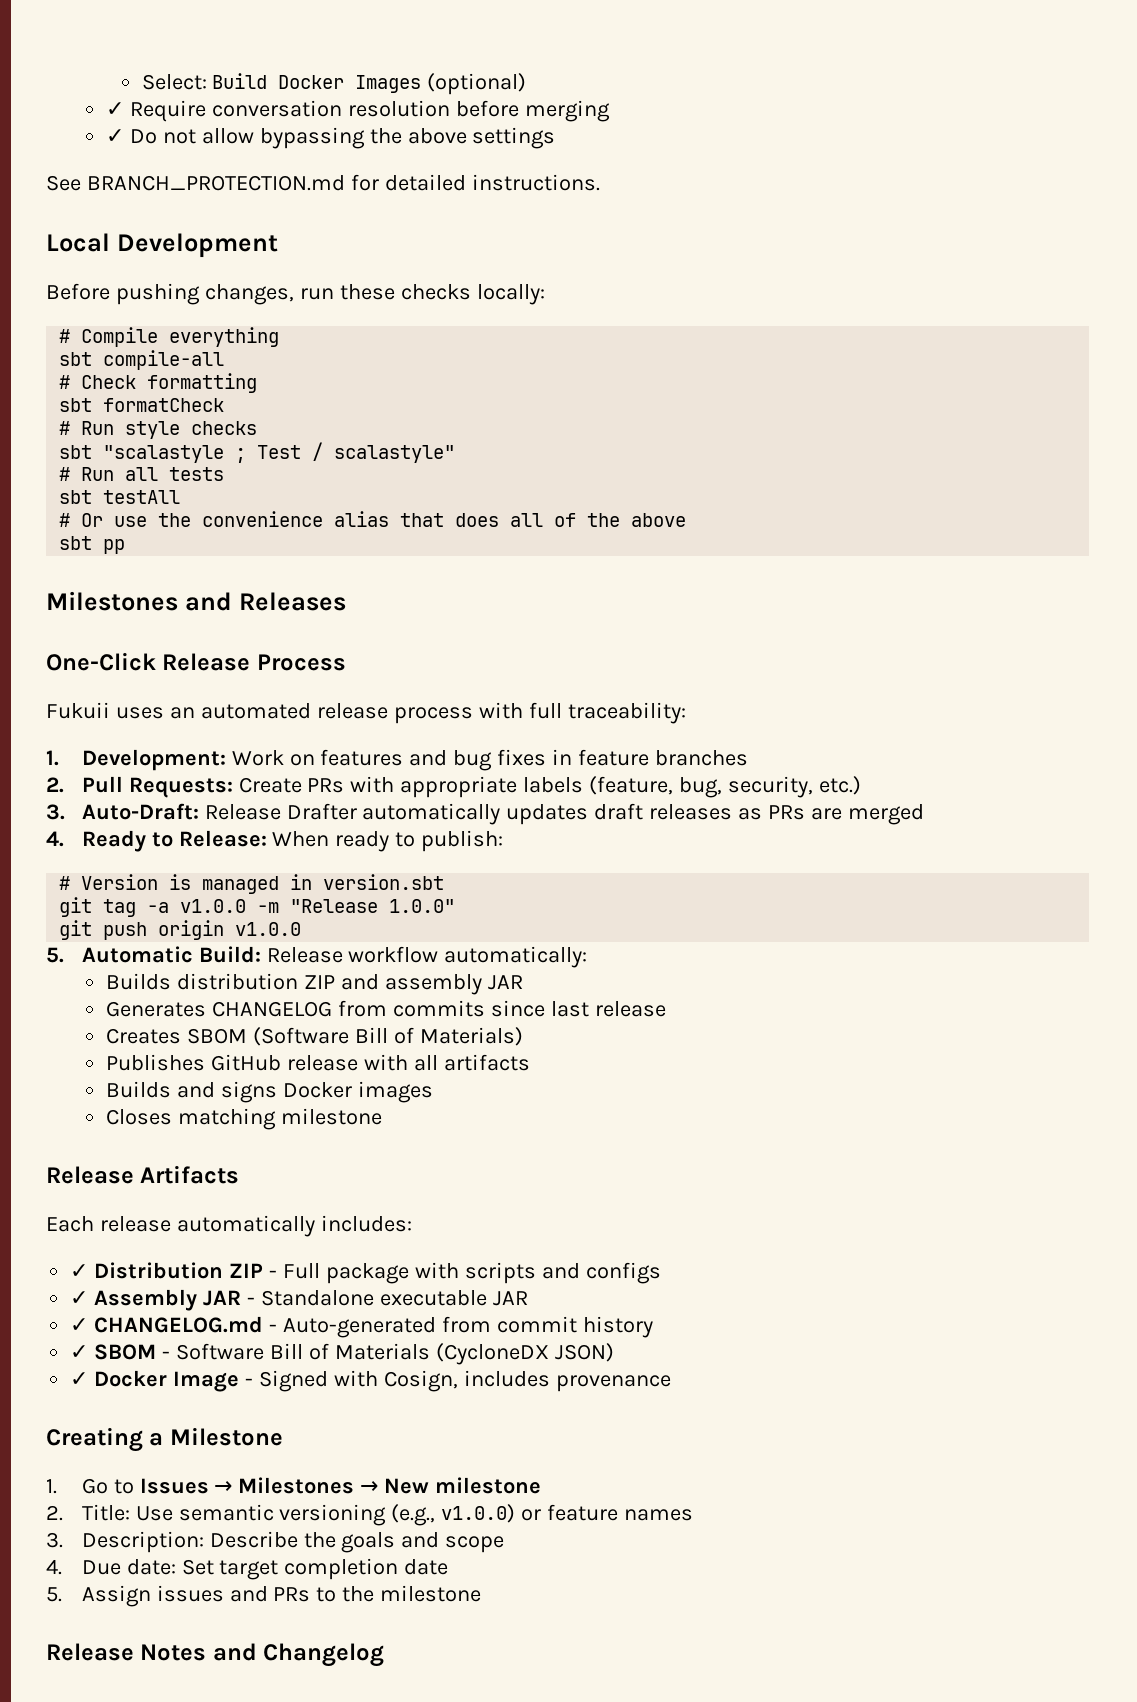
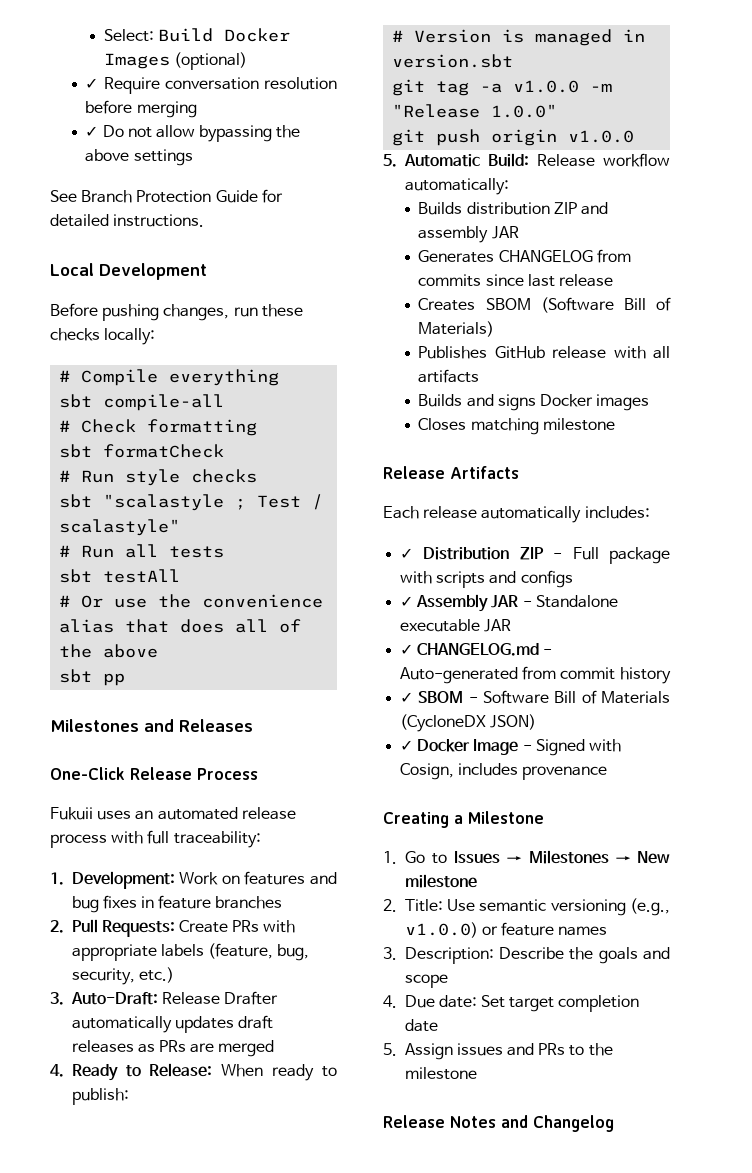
- See BRANCH_PROTECTION.md for detailed instructions.
+ See Branch Protection Guide for detailed instructions.

